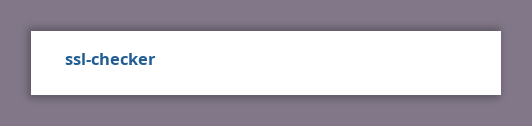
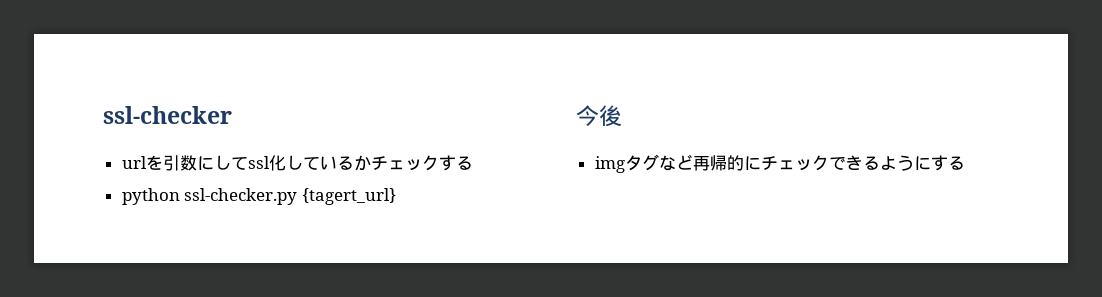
+ urlを引数にしてssl化しているかチェックする
+ python ssl-checker.py {tagert_url}
+ 今後
+ imgタグなど再帰的にチェックできるようにする

